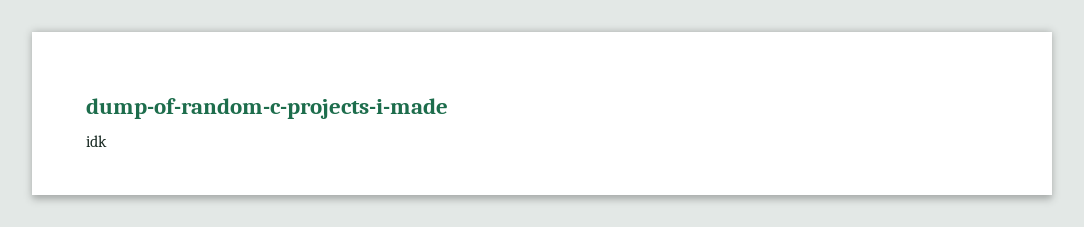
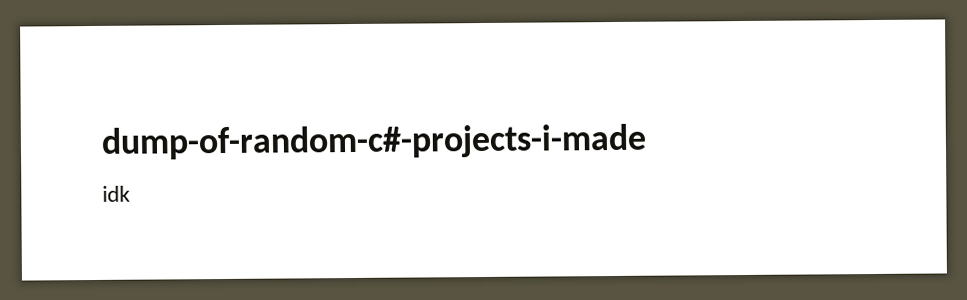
- dump-of-random-c-projects-i-made
+ dump-of-random-c#-projects-i-made

